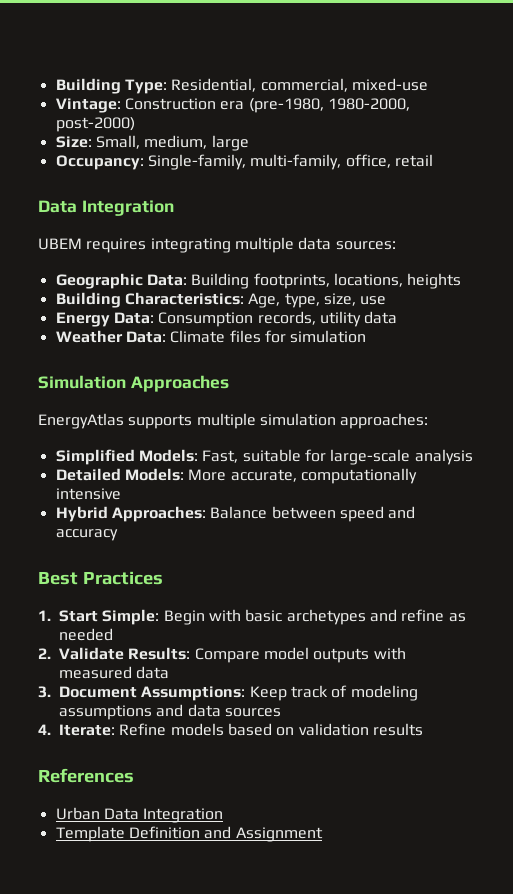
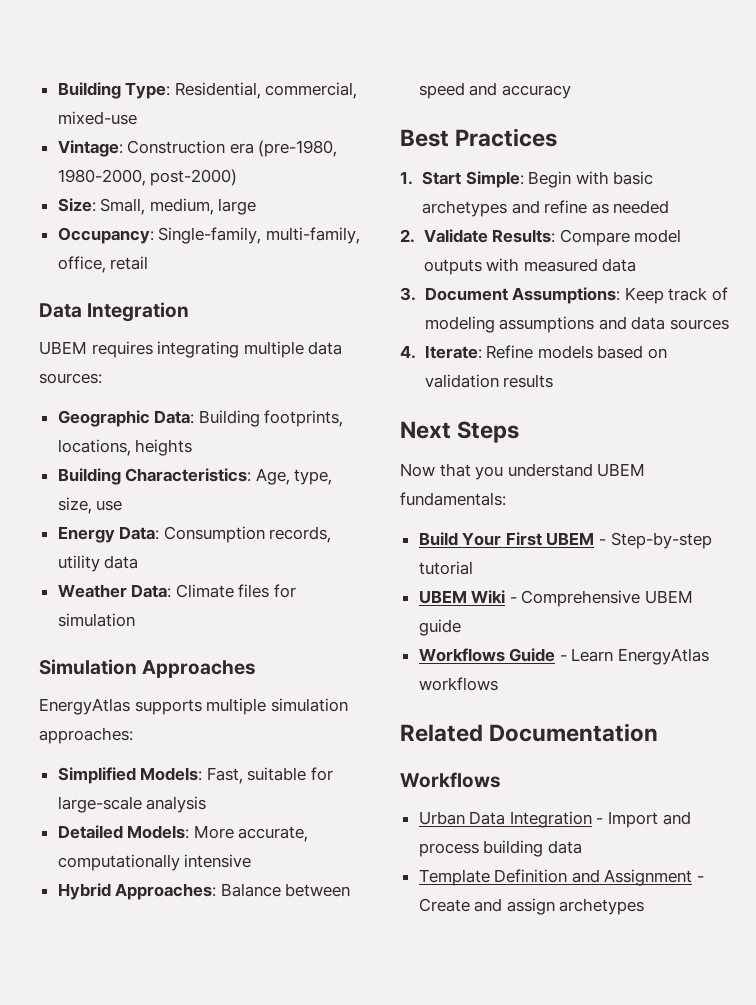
- References
- Urban Data Integration
+ Next Steps
+ Now that you understand UBEM fundamentals:
+ Build Your First UBEM - Step-by-step tutorial
+ UBEM Wiki - Comprehensive UBEM guide
+ Workflows Guide - Learn EnergyAtlas workflows
+ Related Documentation
+ Workflows
+ Urban Data Integration - Import and process building data
- Template Definition and Assignment
+ Template Definition and Assignment - Create and assign archetypes

